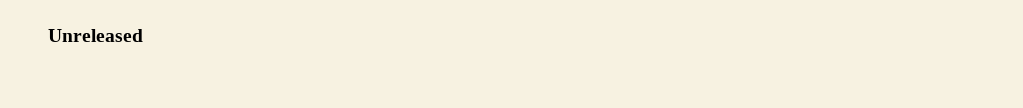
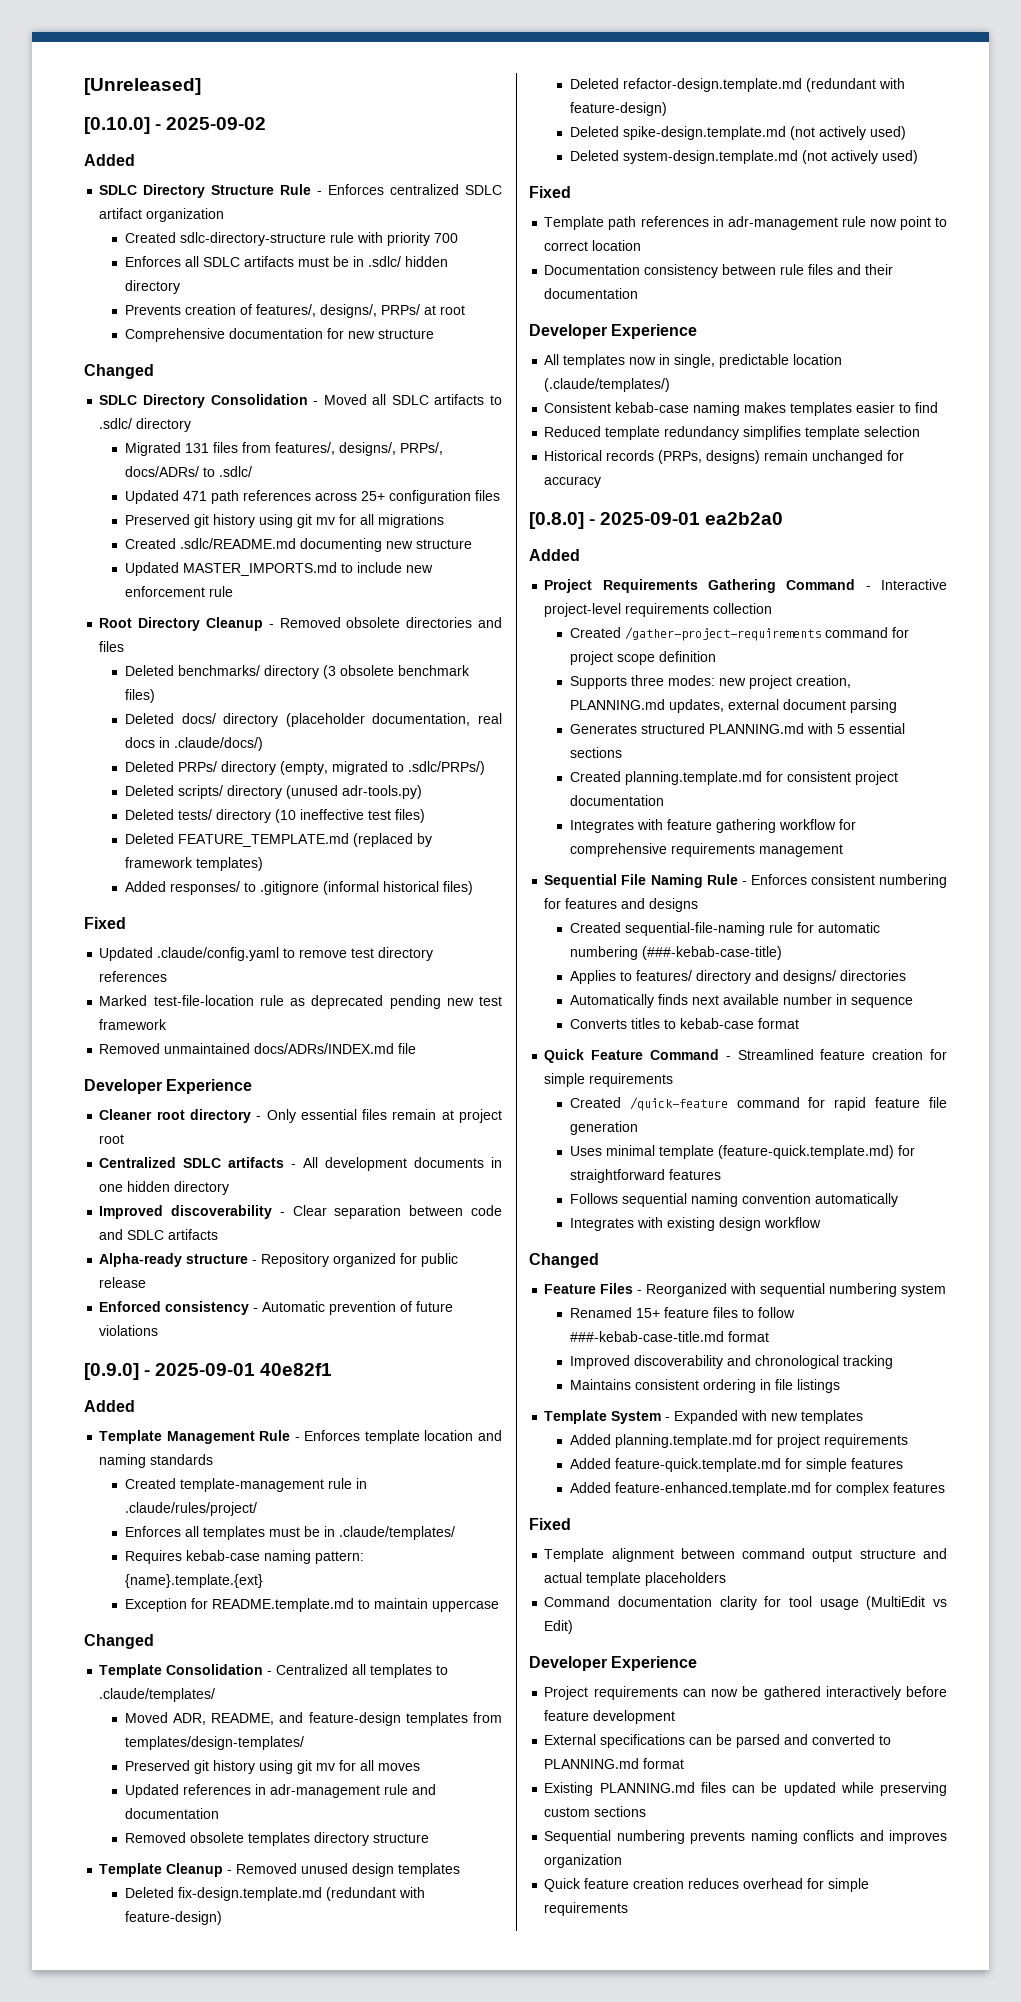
- Unreleased
+ [Unreleased]
+ [0.10.0] - 2025-09-02
+ Added
+ SDLC Directory Structure Rule - Enforces centralized SDLC artifact organization
+ Created sdlc-directory-structure rule with priority 700
+ Enforces all SDLC artifacts must be in .sdlc/ hidden directory
+ Prevents creation of features/, designs/, PRPs/ at root
+ Comprehensive documentation for new structure
+ Changed
+ SDLC Directory Consolidation - Moved all SDLC artifacts to .sdlc/ directory
+ Migrated 131 files from features/, designs/, PRPs/, docs/ADRs/ to .sdlc/
+ Updated 471 path references across 25+ configuration files
+ Preserved git history using git mv for all migrations
+ Created .sdlc/README.md documenting new structure
+ Updated MASTER_IMPORTS.md to include new enforcement rule
+ Root Directory Cleanup - Removed obsolete directories and files
+ Deleted benchmarks/ directory (3 obsolete benchmark files)
+ Deleted docs/ directory (placeholder documentation, real docs in .claude/docs/)
+ Deleted PRPs/ directory (empty, migrated to .sdlc/PRPs/)
+ Deleted scripts/ directory (unused adr-tools.py)
+ Deleted tests/ directory (10 ineffective test files)
+ Deleted FEATURE_TEMPLATE.md (replaced by framework templates)
+ Added responses/ to .gitignore (informal historical files)
+ Fixed
+ Updated .claude/config.yaml to remove test directory references
+ Marked test-file-location rule as deprecated pending new test framework
+ Removed unmaintained docs/ADRs/INDEX.md file
+ Developer Experience
+ Cleaner root directory - Only essential files remain at project root
+ Centralized SDLC artifacts - All development documents in one hidden directory
+ Improved discoverability - Clear separation between code and SDLC artifacts
+ Alpha-ready structure - Repository organized for public release
+ Enforced consistency - Automatic prevention of future violations
+ [0.9.0] - 2025-09-01 40e82f1
+ Added
+ Template Management Rule - Enforces template location and naming standards
+ Created template-management rule in .claude/rules/project/
+ Enforces all templates must be in .claude/templates/
+ Requires kebab-case naming pattern: {name}.template.{ext}
+ Exception for README.template.md to maintain uppercase
+ Changed
+ Template Consolidation - Centralized all templates to .claude/templates/
+ Moved ADR, README, and feature-design templates from templates/design-templates/
+ Preserved git history using git mv for all moves
+ Updated references in adr-management rule and documentation
+ Removed obsolete templates directory structure
+ Template Cleanup - Removed unused design templates
+ Deleted fix-design.template.md (redundant with feature-design)
+ Deleted refactor-design.template.md (redundant with feature-design)
+ Deleted spike-design.template.md (not actively used)
+ Deleted system-design.template.md (not actively used)
+ Fixed
+ Template path references in adr-management rule now point to correct location
+ Documentation consistency between rule files and their documentation
+ Developer Experience
+ All templates now in single, predictable location (.claude/templates/)
+ Consistent kebab-case naming makes templates easier to find
+ Reduced template redundancy simplifies template selection
+ Historical records (PRPs, designs) remain unchanged for accuracy
+ [0.8.0] - 2025-09-01 ea2b2a0
+ Added
+ Project Requirements Gathering Command - Interactive project-level requirements collection
+ Created /gather-project-requirements command for project scope definition
+ Supports three modes: new project creation, PLANNING.md updates, external document parsing
+ Generates structured PLANNING.md with 5 essential sections
+ Created planning.template.md for consistent project documentation
+ Integrates with feature gathering workflow for comprehensive requirements management
+ Sequential File Naming Rule - Enforces consistent numbering for features and designs
+ Created sequential-file-naming rule for automatic numbering (###-kebab-case-title)
+ Applies to features/ directory and designs/ directories
+ Automatically finds next available number in sequence
+ Converts titles to kebab-case format
+ Quick Feature Command - Streamlined feature creation for simple requirements
+ Created /quick-feature command for rapid feature file generation
+ Uses minimal template (feature-quick.template.md) for straightforward features
+ Follows sequential naming convention automatically
+ Integrates with existing design workflow
+ Changed
+ Feature Files - Reorganized with sequential numbering system
+ Renamed 15+ feature files to follow ###-kebab-case-title.md format
+ Improved discoverability and chronological tracking
+ Maintains consistent ordering in file listings
+ Template System - Expanded with new templates
+ Added planning.template.md for project requirements
+ Added feature-quick.template.md for simple features
+ Added feature-enhanced.template.md for complex features
+ Fixed
+ Template alignment between command output structure and actual template placeholders
+ Command documentation clarity for tool usage (MultiEdit vs Edit)
+ Developer Experience
+ Project requirements can now be gathered interactively before feature development
+ External specifications can be parsed and converted to PLANNING.md format
+ Existing PLANNING.md files can be updated while preserving custom sections
+ Sequential numbering prevents naming conflicts and improves organization
+ Quick feature creation reduces overhead for simple requirements

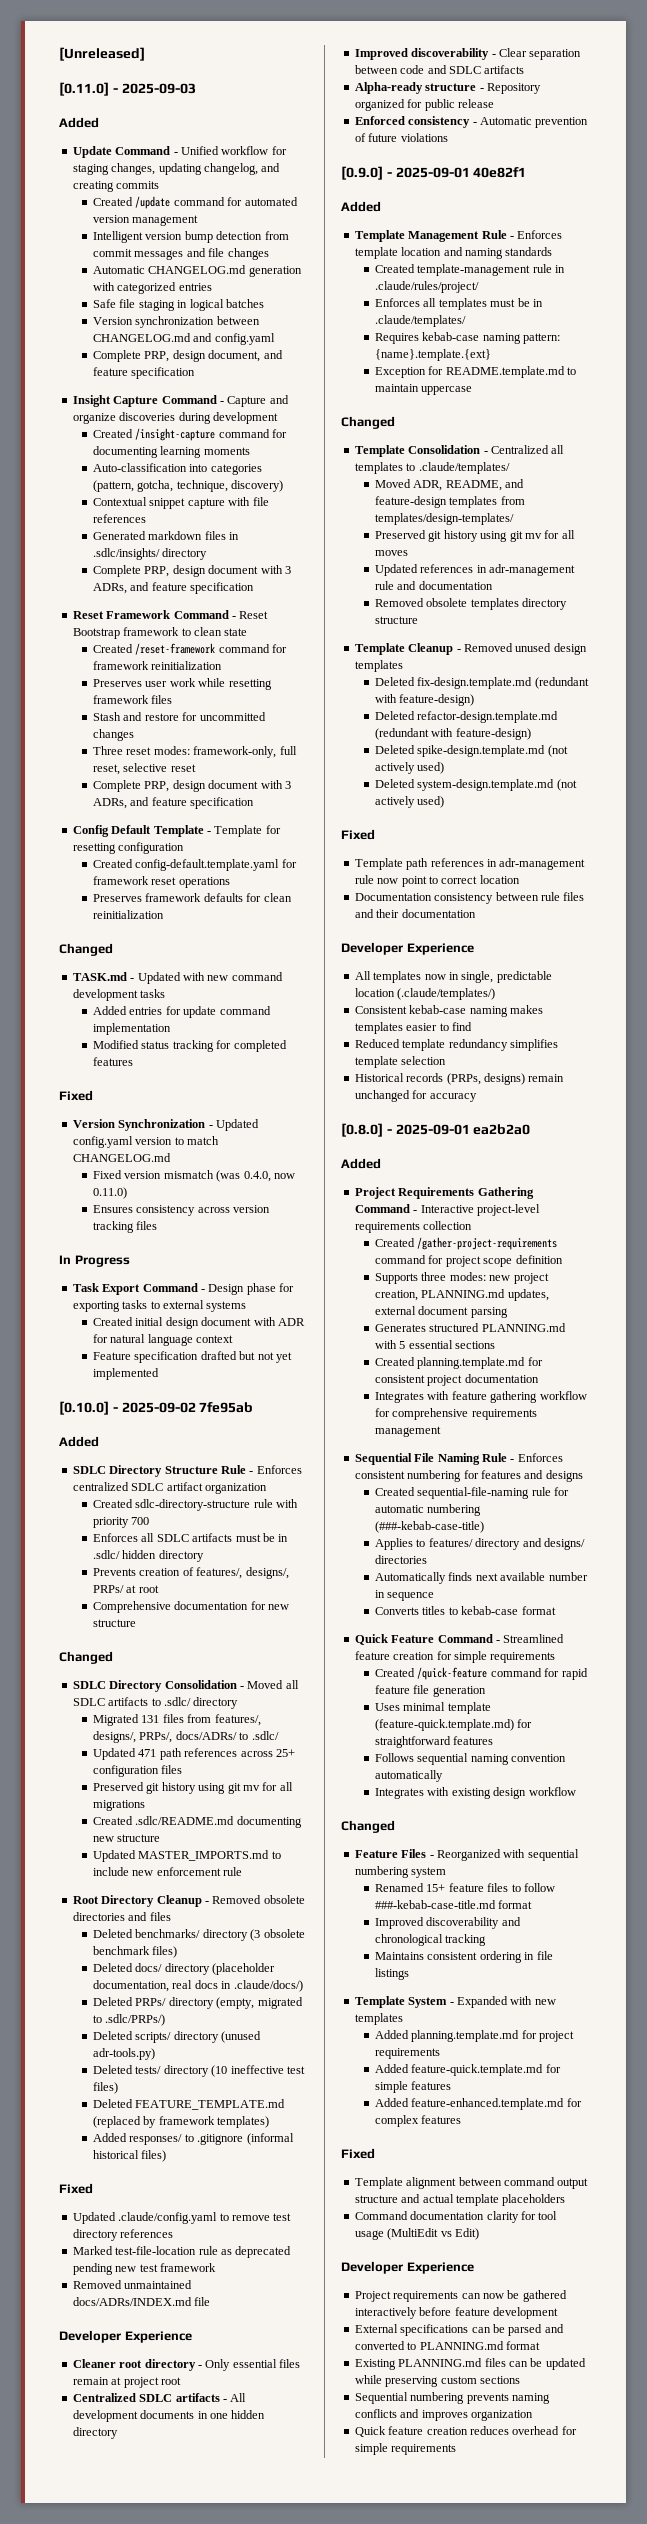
+ [0.11.0] - 2025-09-03
+ Added
+ Update Command - Unified workflow for staging changes, updating changelog, and creating commits
+ Created /update command for automated version management
+ Intelligent version bump detection from commit messages and file changes
+ Automatic CHANGELOG.md generation with categorized entries
+ Safe file staging in logical batches
+ Version synchronization between CHANGELOG.md and config.yaml
+ Complete PRP, design document, and feature specification
+ Insight Capture Command - Capture and organize discoveries during development
+ Created /insight-capture command for documenting learning moments
+ Auto-classification into categories (pattern, gotcha, technique, discovery)
+ Contextual snippet capture with file references
+ Generated markdown files in .sdlc/insights/ directory
+ Complete PRP, design document with 3 ADRs, and feature specification
+ Reset Framework Command - Reset Bootstrap framework to clean state
+ Created /reset-framework command for framework reinitialization
+ Preserves user work while resetting framework files
+ Stash and restore for uncommitted changes
+ Three reset modes: framework-only, full reset, selective reset
+ Complete PRP, design document with 3 ADRs, and feature specification
+ Config Default Template - Template for resetting configuration
+ Created config-default.template.yaml for framework reset operations
+ Preserves framework defaults for clean reinitialization
+ Changed
+ TASK.md - Updated with new command development tasks
+ Added entries for update command implementation
+ Modified status tracking for completed features
+ Fixed
+ Version Synchronization - Updated config.yaml version to match CHANGELOG.md
+ Fixed version mismatch (was 0.4.0, now 0.11.0)
+ Ensures consistency across version tracking files
+ In Progress
+ Task Export Command - Design phase for exporting tasks to external systems
+ Created initial design document with ADR for natural language context
+ Feature specification drafted but not yet implemented
- [0.10.0] - 2025-09-02
+ [0.10.0] - 2025-09-02 7fe95ab

